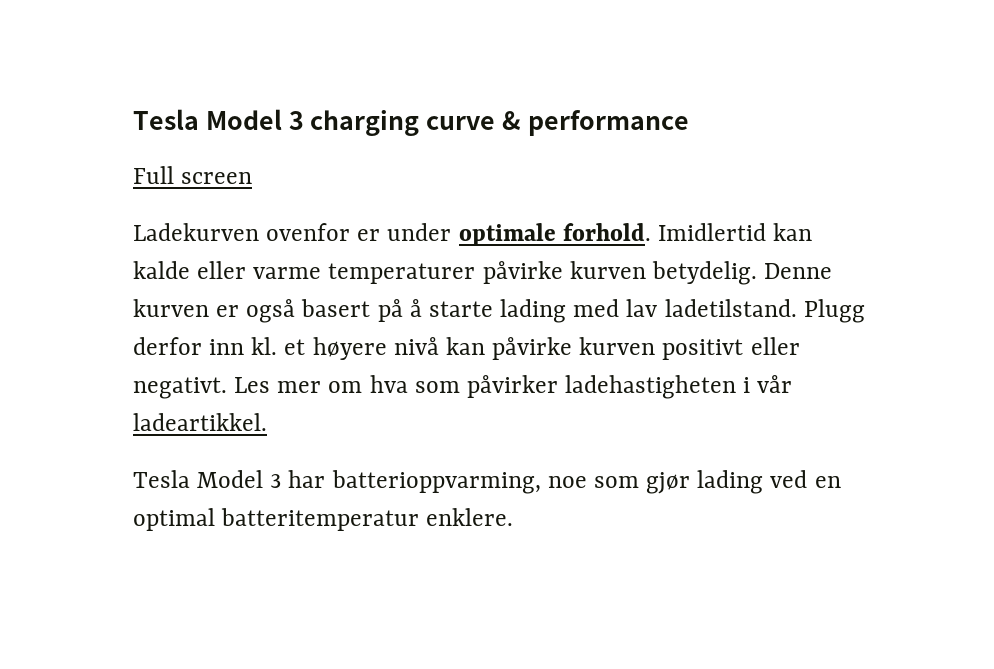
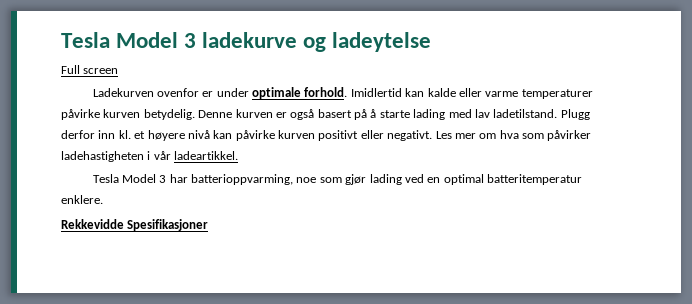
- Tesla Model 3 charging curve & performance
+ Tesla Model 3 ladekurve og ladeytelse
+ Rekkevidde Spesifikasjoner

